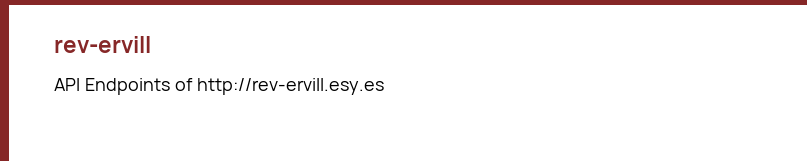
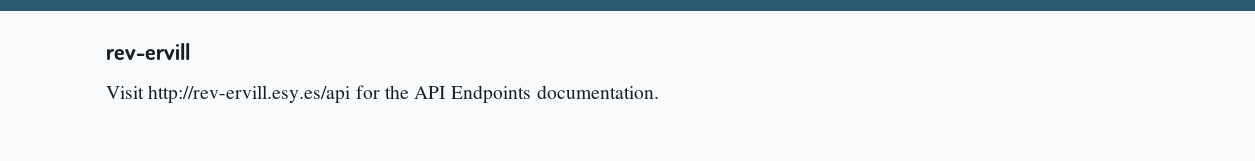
- API Endpoints of http://rev-ervill.esy.es
+ Visit http://rev-ervill.esy.es/api for the API Endpoints documentation.

